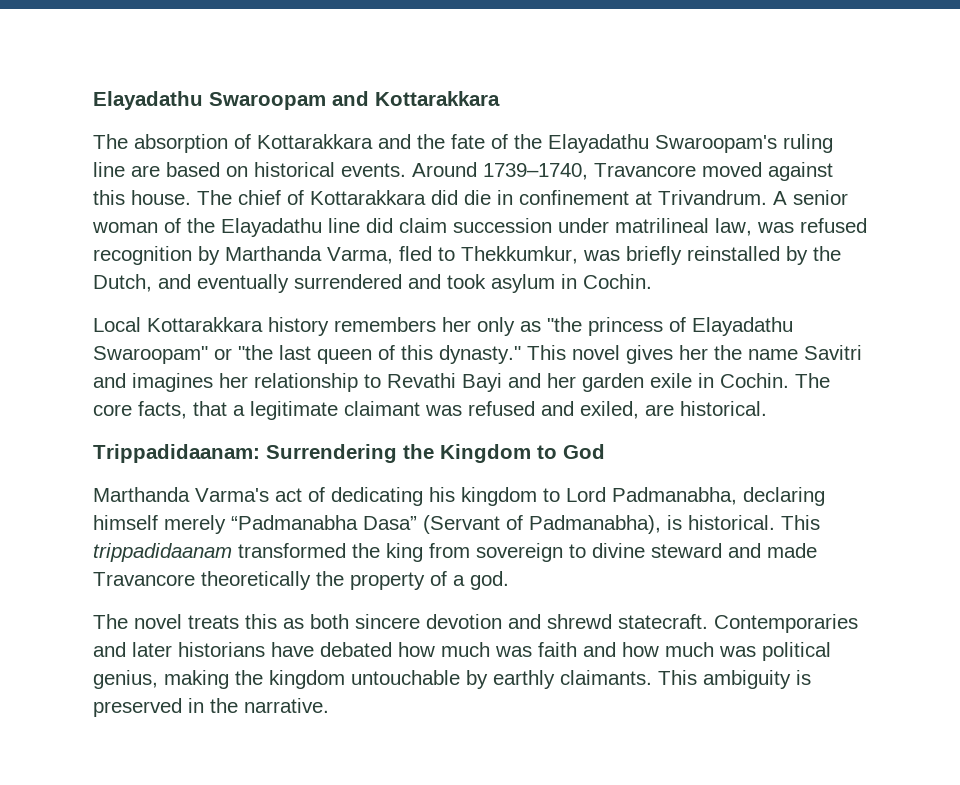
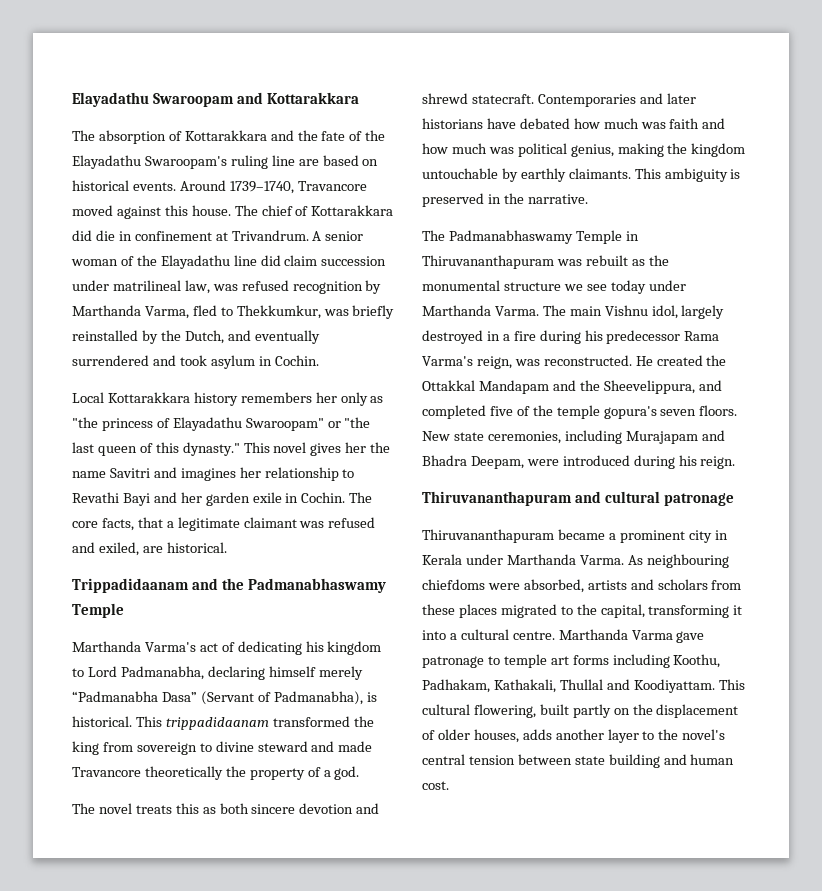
- Trippadidaanam: Surrendering the Kingdom to God
+ Trippadidaanam and the Padmanabhaswamy Temple
+ The Padmanabhaswamy Temple in Thiruvananthapuram was rebuilt as the monumental structure we see today under Marthanda Varma. The main Vishnu idol, largely destroyed in a fire during his predecessor Rama Varma's reign, was reconstructed. He created the Ottakkal Mandapam and the Sheevelippura, and completed five of the temple gopura's seven floors. New state ceremonies, including Murajapam and Bhadra Deepam, were introduced during his reign.
+ Thiruvananthapuram and cultural patronage
+ Thiruvananthapuram became a prominent city in Kerala under Marthanda Varma. As neighbouring chiefdoms were absorbed, artists and scholars from these places migrated to the capital, transforming it into a cultural centre. Marthanda Varma gave patronage to temple art forms including Koothu, Padhakam, Kathakali, Thullal and Koodiyattam. This cultural flowering, built partly on the displacement of older houses, adds another layer to the novel's central tension between state building and human cost.

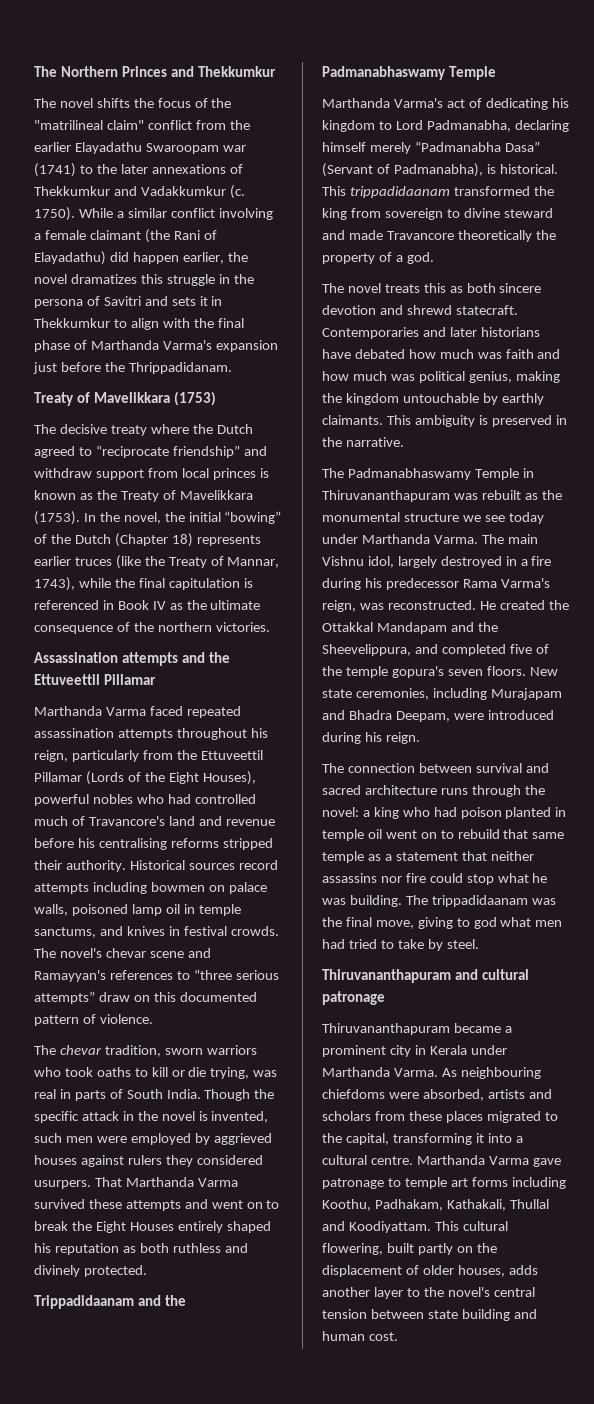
- Elayadathu Swaroopam and Kottarakkara
- The absorption of Kottarakkara and the fate of the Elayadathu Swaroopam's ruling line are based on historical events. Around 1739–1740, Travancore moved against this house. The chief of Kottarakkara did die in confinement at Trivandrum. A senior woman of the Elayadathu line did claim succession under matrilineal law, was refused recognition by Marthanda Varma, fled to Thekkumkur, was briefly reinstalled by the Dutch, and eventually surrendered and took asylum in Cochin.
- Local Kottarakkara history remembers her only as "the princess of Elayadathu Swaroopam" or "the last queen of this dynasty." This novel gives her the name Savitri and imagines her relationship to Revathi Bayi and her garden exile in Cochin. The core facts, that a legitimate claimant was refused and exiled, are historical.
+ The Northern Princes and Thekkumkur
+ The novel shifts the focus of the "matrilineal claim" conflict from the earlier Elayadathu Swaroopam war (1741) to the later annexations of Thekkumkur and Vadakkumkur (c. 1750). While a similar conflict involving a female claimant (the Rani of Elayadathu) did happen earlier, the novel dramatizes this struggle in the persona of Savitri and sets it in Thekkumkur to align with the final phase of Marthanda Varma's expansion just before the Thrippadidanam.
+ Treaty of Mavelikkara (1753)
+ The decisive treaty where the Dutch agreed to “reciprocate friendship” and withdraw support from local princes is known as the Treaty of Mavelikkara (1753). In the novel, the initial “bowing” of the Dutch (Chapter 18) represents earlier truces (like the Treaty of Mannar, 1743), while the final capitulation is referenced in Book IV as the ultimate consequence of the northern victories.
+ Assassination attempts and the Ettuveettil Pillamar
+ Marthanda Varma faced repeated assassination attempts throughout his reign, particularly from the Ettuveettil Pillamar (Lords of the Eight Houses), powerful nobles who had controlled much of Travancore's land and revenue before his centralising reforms stripped their authority. Historical sources record attempts including bowmen on palace walls, poisoned lamp oil in temple sanctums, and knives in festival crowds. The novel's chevar scene and Ramayyan's references to “three serious attempts” draw on this documented pattern of violence.
+ The chevar tradition, sworn warriors who took oaths to kill or die trying, was real in parts of South India. Though the specific attack in the novel is invented, such men were employed by aggrieved houses against rulers they considered usurpers. That Marthanda Varma survived these attempts and went on to break the Eight Houses entirely shaped his reputation as both ruthless and divinely protected.
+ The connection between survival and sacred architecture runs through the novel: a king who had poison planted in temple oil went on to rebuild that same temple as a statement that neither assassins nor fire could stop what he was building. The trippadidaanam was the final move, giving to god what men had tried to take by steel.

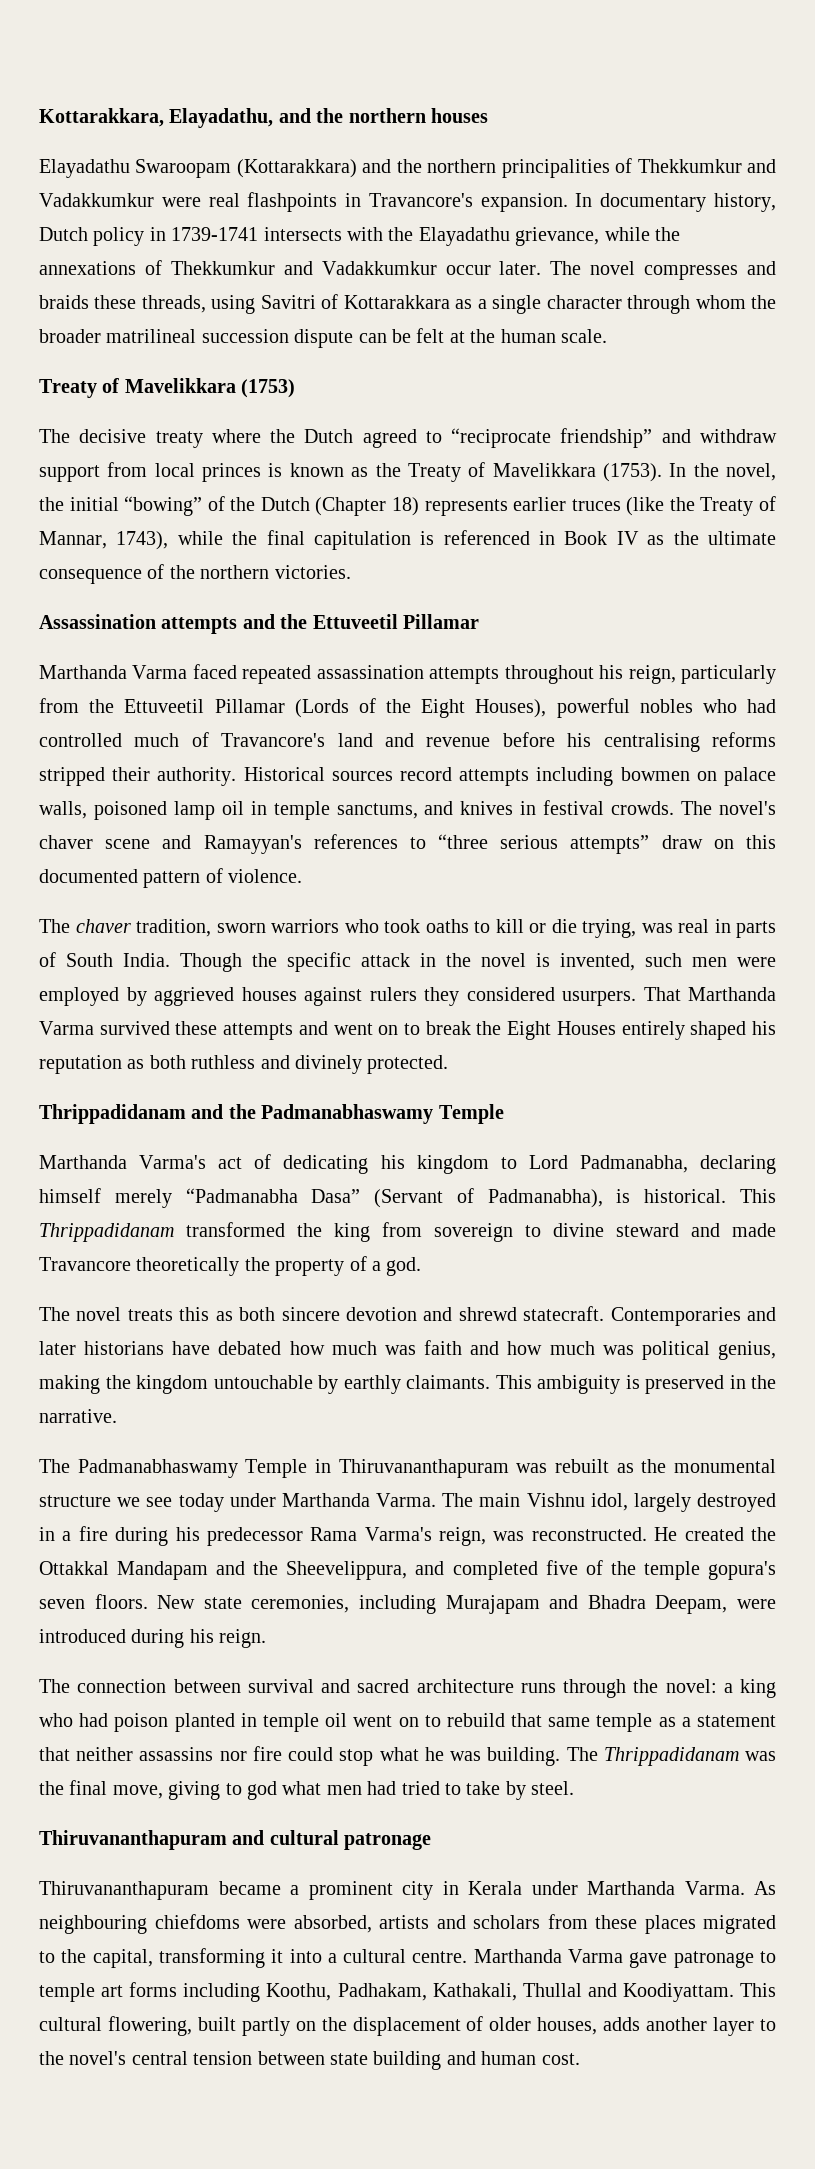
- The Northern Princes and Thekkumkur
- The novel shifts the focus of the "matrilineal claim" conflict from the earlier Elayadathu Swaroopam war (1741) to the later annexations of Thekkumkur and Vadakkumkur (c. 1750). While a similar conflict involving a female claimant (the Rani of Elayadathu) did happen earlier, the novel dramatizes this struggle in the persona of Savitri and sets it in Thekkumkur to align with the final phase of Marthanda Varma's expansion just before the Thrippadidanam.
+ Kottarakkara, Elayadathu, and the northern houses
+ Elayadathu Swaroopam (Kottarakkara) and the northern principalities of Thekkumkur and Vadakkumkur were real flashpoints in Travancore's expansion. In documentary history, Dutch policy in 1739-1741 intersects with the Elayadathu grievance, while the annexations of Thekkumkur and Vadakkumkur occur later. The novel compresses and braids these threads, using Savitri of Kottarakkara as a single character through whom the broader matrilineal succession dispute can be felt at the human scale.
- Assassination attempts and the Ettuveettil Pillamar
+ Assassination attempts and the Ettuveetil Pillamar
- Marthanda Varma faced repeated assassination attempts throughout his reign, particularly from the Ettuveettil Pillamar (Lords of the Eight Houses), powerful nobles who had controlled much of Travancore's land and revenue before his centralising reforms stripped their authority.
+ Marthanda Varma faced repeated assassination attempts throughout his reign, particularly from the Ettuveetil Pillamar (Lords of the Eight Houses), powerful nobles who had controlled much of Travancore's land and revenue before his centralising reforms stripped their authority.
- The novel's chevar scene and Ramayyan's references to “three serious attempts” draw on this documented pattern of violence.
+ The novel's chaver scene and Ramayyan's references to “three serious attempts” draw on this documented pattern of violence.
- The chevar tradition, sworn warriors who took oaths to kill or die trying, was real in parts of South India.
+ The chaver tradition, sworn warriors who took oaths to kill or die trying, was real in parts of South India.
- Trippadidaanam and the Padmanabhaswamy Temple
+ Thrippadidanam and the Padmanabhaswamy Temple
- This trippadidaanam transformed the king from sovereign to divine steward and made Travancore theoretically the property of a god.
+ This Thrippadidanam transformed the king from sovereign to divine steward and made Travancore theoretically the property of a god.
- The trippadidaanam was the final move, giving to god what men had tried to take by steel.
+ The Thrippadidanam was the final move, giving to god what men had tried to take by steel.

